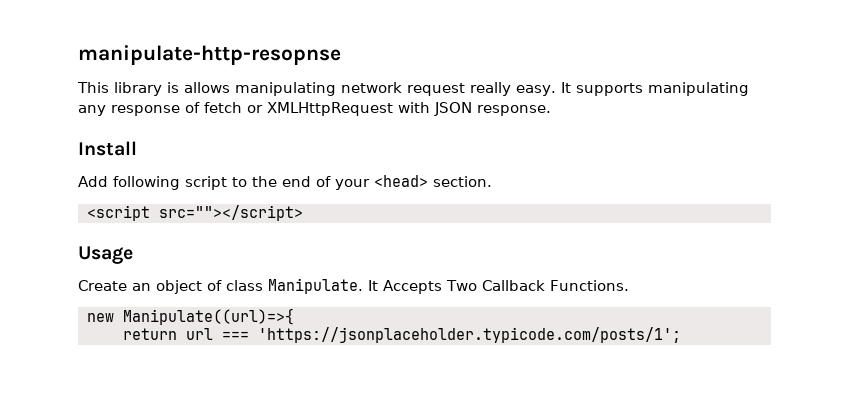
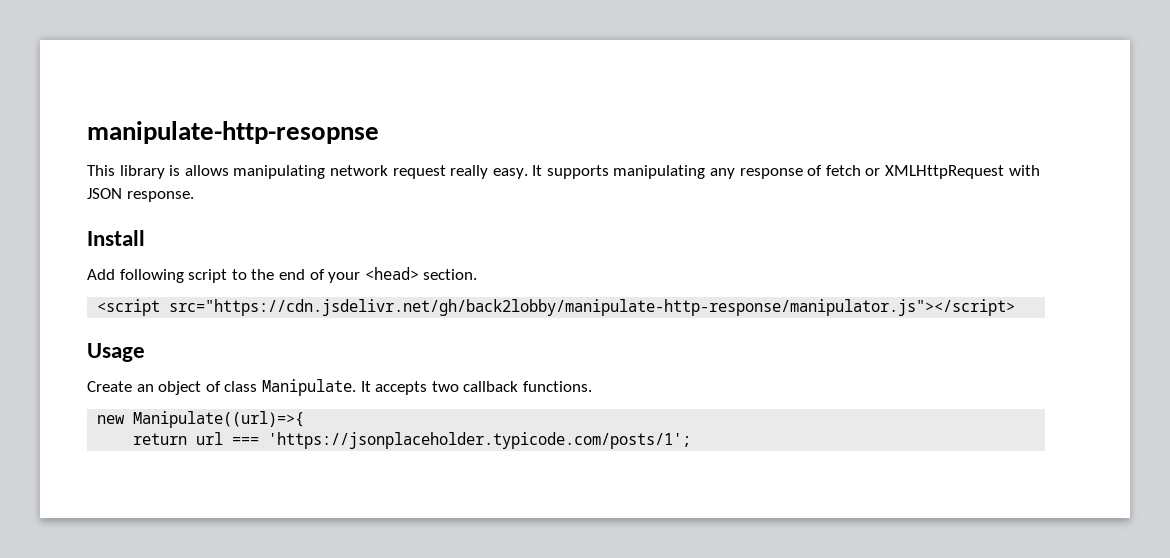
- <script src=""></script>
+ <script src="https://cdn.jsdelivr.net/gh/back2lobby/manipulate-http-response/manipulator.js"></script>
- It Accepts Two Callback Functions.
+ It accepts two callback functions.

